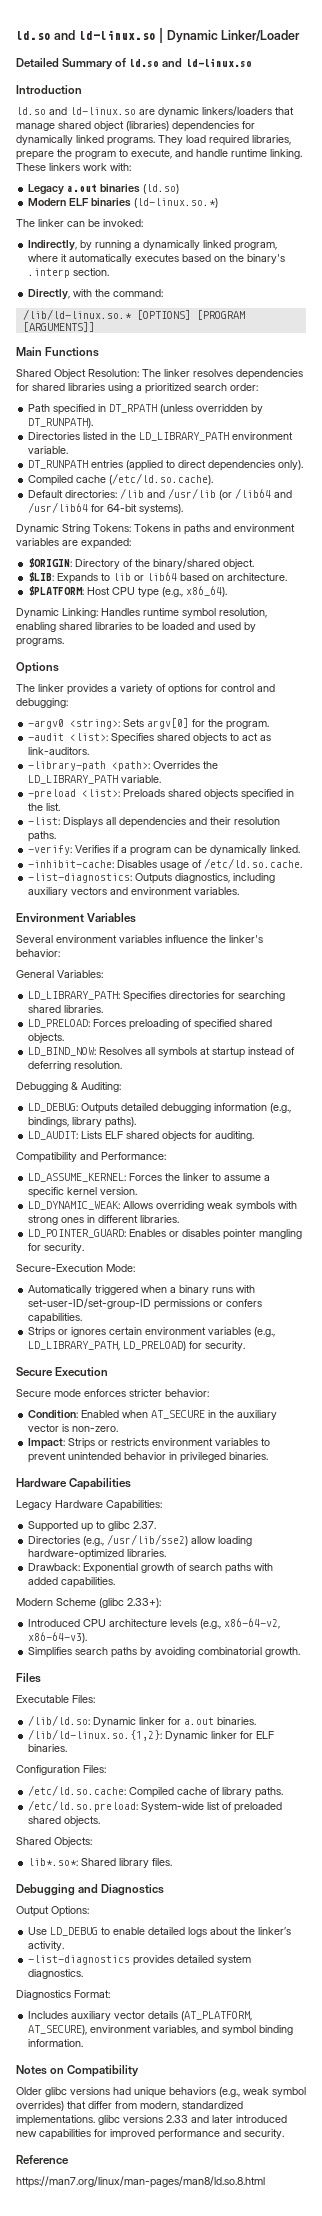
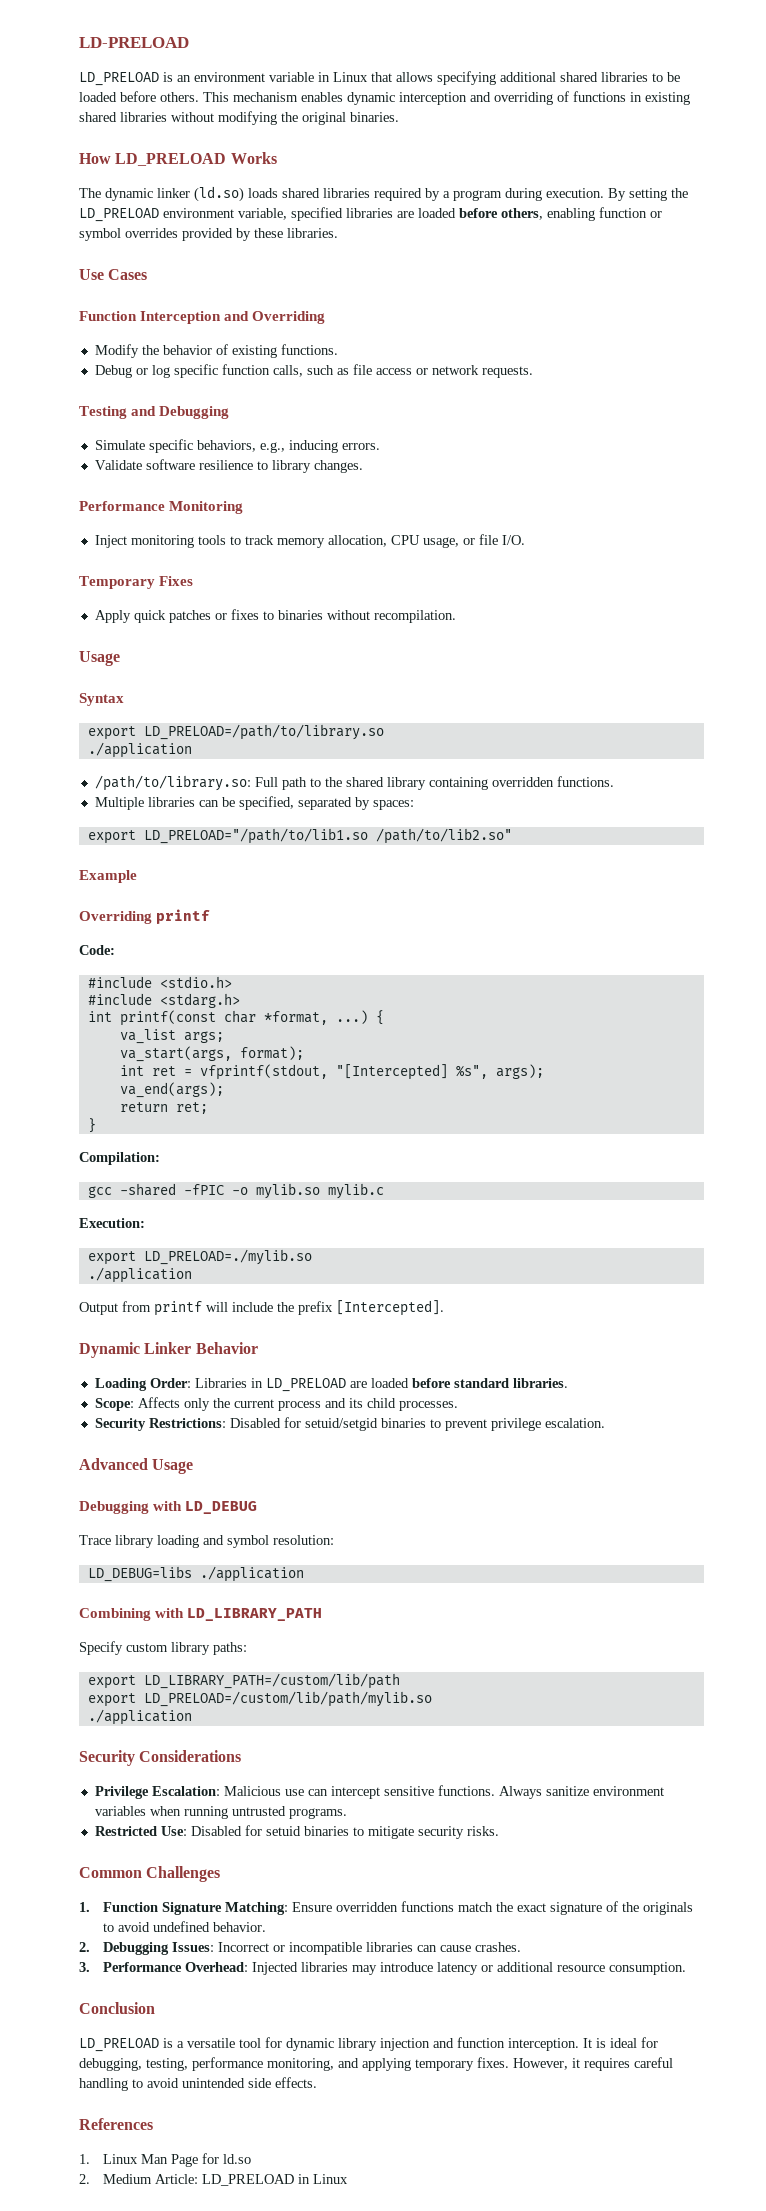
- ld.so and ld-linux.so | Dynamic Linker/Loader
- Detailed Summary of ld.so and ld-linux.so
- Introduction
- ld.so and ld-linux.so are dynamic linkers/loaders that manage shared object (libraries) dependencies for dynamically linked programs. They load required libraries, prepare the program to execute, and handle runtime linking. These linkers work with:
- Legacy a.out binaries (ld.so)
- Modern ELF binaries (ld-linux.so.*)
- The linker can be invoked:
- Indirectly, by running a dynamically linked program, where it automatically executes based on the binary's .interp section.
- Directly, with the command:
- /lib/ld-linux.so.* [OPTIONS] [PROGRAM [ARGUMENTS]]
- Main Functions
- Shared Object Resolution: The linker resolves dependencies for shared libraries using a prioritized search order:
- Path specified in DT_RPATH (unless overridden by DT_RUNPATH).
- Directories listed in the LD_LIBRARY_PATH environment variable.
- DT_RUNPATH entries (applied to direct dependencies only).
- Compiled cache (/etc/ld.so.cache).
- Default directories: /lib and /usr/lib (or /lib64 and /usr/lib64 for 64-bit systems).
- Dynamic String Tokens: Tokens in paths and environment variables are expanded:
- $ORIGIN: Directory of the binary/shared object.
- $LIB: Expands to lib or lib64 based on architecture.
- $PLATFORM: Host CPU type (e.g., x86_64).
- Dynamic Linking: Handles runtime symbol resolution, enabling shared libraries to be loaded and used by programs.
- Options
- The linker provides a variety of options for control and debugging:
- -argv0 <string>: Sets argv[0] for the program.
- -audit <list>: Specifies shared objects to act as link-auditors.
- -library-path <path>: Overrides the LD_LIBRARY_PATH variable.
- -preload <list>: Preloads shared objects specified in the list.
- -list: Displays all dependencies and their resolution paths.
- -verify: Verifies if a program can be dynamically linked.
- -inhibit-cache: Disables usage of /etc/ld.so.cache.
- -list-diagnostics: Outputs diagnostics, including auxiliary vectors and environment variables.
- Environment Variables
- Several environment variables influence the linker's behavior:
- General Variables:
- LD_LIBRARY_PATH: Specifies directories for searching shared libraries.
- LD_PRELOAD: Forces preloading of specified shared objects.
- LD_BIND_NOW: Resolves all symbols at startup instead of deferring resolution.
- Debugging & Auditing:
- LD_DEBUG: Outputs detailed debugging information (e.g., bindings, library paths).
- LD_AUDIT: Lists ELF shared objects for auditing.
- Compatibility and Performance:
- LD_ASSUME_KERNEL: Forces the linker to assume a specific kernel version.
- LD_DYNAMIC_WEAK: Allows overriding weak symbols with strong ones in different libraries.
- LD_POINTER_GUARD: Enables or disables pointer mangling for security.
- Secure-Execution Mode:
- Automatically triggered when a binary runs with set-user-ID/set-group-ID permissions or confers capabilities.
- Strips or ignores certain environment variables (e.g., LD_LIBRARY_PATH, LD_PRELOAD) for security.
- Secure Execution
- Secure mode enforces stricter behavior:
- Condition: Enabled when AT_SECURE in the auxiliary vector is non-zero.
- Impact: Strips or restricts environment variables to prevent unintended behavior in privileged binaries.
- Hardware Capabilities
- Legacy Hardware Capabilities:
- Supported up to glibc 2.37.
- Directories (e.g., /usr/lib/sse2) allow loading hardware-optimized libraries.
- Drawback: Exponential growth of search paths with added capabilities.
- Modern Scheme (glibc 2.33+):
- Introduced CPU architecture levels (e.g., x86-64-v2, x86-64-v3).
- Simplifies search paths by avoiding combinatorial growth.
- Files
- Executable Files:
- /lib/ld.so: Dynamic linker for a.out binaries.
- /lib/ld-linux.so.{1,2}: Dynamic linker for ELF binaries.
- Configuration Files:
- /etc/ld.so.cache: Compiled cache of library paths.
- /etc/ld.so.preload: System-wide list of preloaded shared objects.
- Shared Objects:
- lib*.so*: Shared library files.
- Debugging and Diagnostics
- Output Options:
- Use LD_DEBUG to enable detailed logs about the linker’s activity.
- -list-diagnostics provides detailed system diagnostics.
- Diagnostics Format:
- Includes auxiliary vector details (AT_PLATFORM, AT_SECURE), environment variables, and symbol binding information.
- Notes on Compatibility
- Older glibc versions had unique behaviors (e.g., weak symbol overrides) that differ from modern, standardized implementations. glibc versions 2.33 and later introduced new capabilities for improved performance and security.
- Reference
- https://man7.org/linux/man-pages/man8/ld.so.8.html
+ LD-PRELOAD
+ LD_PRELOAD is an environment variable in Linux that allows specifying additional shared libraries to be loaded before others. This mechanism enables dynamic interception and overriding of functions in existing shared libraries without modifying the original binaries.
+ How LD_PRELOAD Works
+ The dynamic linker (ld.so) loads shared libraries required by a program during execution. By setting the LD_PRELOAD environment variable, specified libraries are loaded before others, enabling function or symbol overrides provided by these libraries.
+ Use Cases
+ Function Interception and Overriding
+ Modify the behavior of existing functions.
+ Debug or log specific function calls, such as file access or network requests.
+ Testing and Debugging
+ Simulate specific behaviors, e.g., inducing errors.
+ Validate software resilience to library changes.
+ Performance Monitoring
+ Inject monitoring tools to track memory allocation, CPU usage, or file I/O.
+ Temporary Fixes
+ Apply quick patches or fixes to binaries without recompilation.
+ Usage
+ Syntax
+ export LD_PRELOAD=/path/to/library.so
+ ./application
+ /path/to/library.so: Full path to the shared library containing overridden functions.
+ Multiple libraries can be specified, separated by spaces:
+ export LD_PRELOAD="/path/to/lib1.so /path/to/lib2.so"
+ Example
+ Overriding printf
+ Code:
+ #include <stdio.h>
+ #include <stdarg.h>
+ int printf(const char *format, ...) {
+ va_list args;
+ va_start(args, format);
+ int ret = vfprintf(stdout, "[Intercepted] %s", args);
+ va_end(args);
+ return ret;
+ }
+ Compilation:
+ gcc -shared -fPIC -o mylib.so mylib.c
+ Execution:
+ export LD_PRELOAD=./mylib.so
+ ./application
+ Output from printf will include the prefix [Intercepted].
+ Dynamic Linker Behavior
+ Loading Order: Libraries in LD_PRELOAD are loaded before standard libraries.
+ Scope: Affects only the current process and its child processes.
+ Security Restrictions: Disabled for setuid/setgid binaries to prevent privilege escalation.
+ Advanced Usage
+ Debugging with LD_DEBUG
+ Trace library loading and symbol resolution:
+ LD_DEBUG=libs ./application
+ Combining with LD_LIBRARY_PATH
+ Specify custom library paths:
+ export LD_LIBRARY_PATH=/custom/lib/path
+ export LD_PRELOAD=/custom/lib/path/mylib.so
+ ./application
+ Security Considerations
+ Privilege Escalation: Malicious use can intercept sensitive functions. Always sanitize environment variables when running untrusted programs.
+ Restricted Use: Disabled for setuid binaries to mitigate security risks.
+ Common Challenges
+ 1. Function Signature Matching: Ensure overridden functions match the exact signature of the originals to avoid undefined behavior.
+ 2. Debugging Issues: Incorrect or incompatible libraries can cause crashes.
+ 3. Performance Overhead: Injected libraries may introduce latency or additional resource consumption.
+ Conclusion
+ LD_PRELOAD is a versatile tool for dynamic library injection and function interception. It is ideal for debugging, testing, performance monitoring, and applying temporary fixes. However, it requires careful handling to avoid unintended side effects.
+ References
+ 1. Linux Man Page for ld.so
+ 2. Medium Article: LD_PRELOAD in Linux

